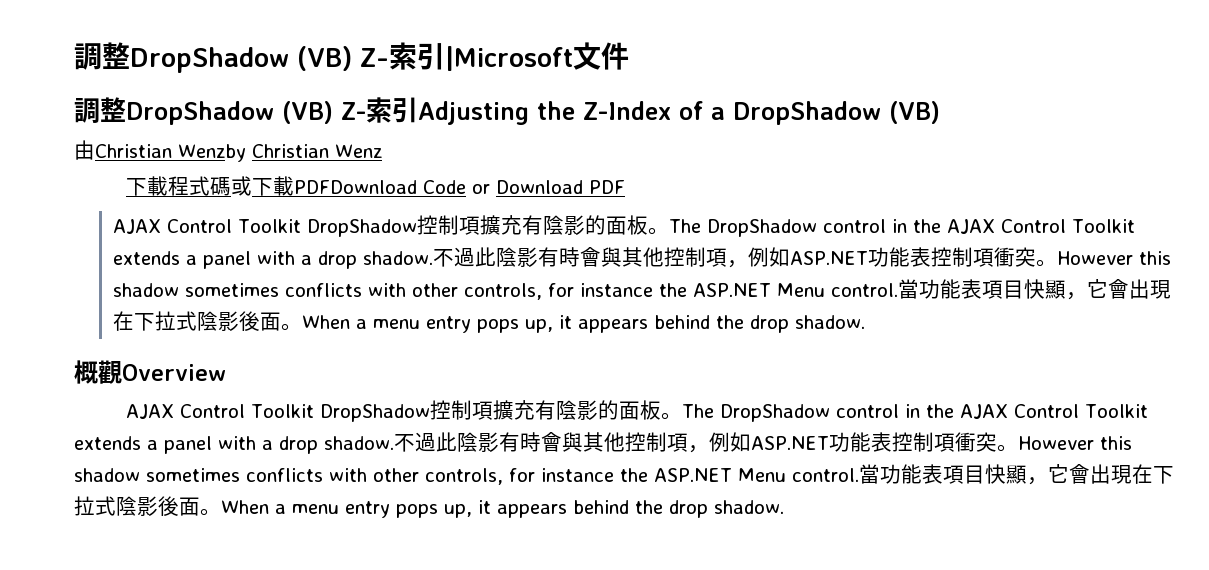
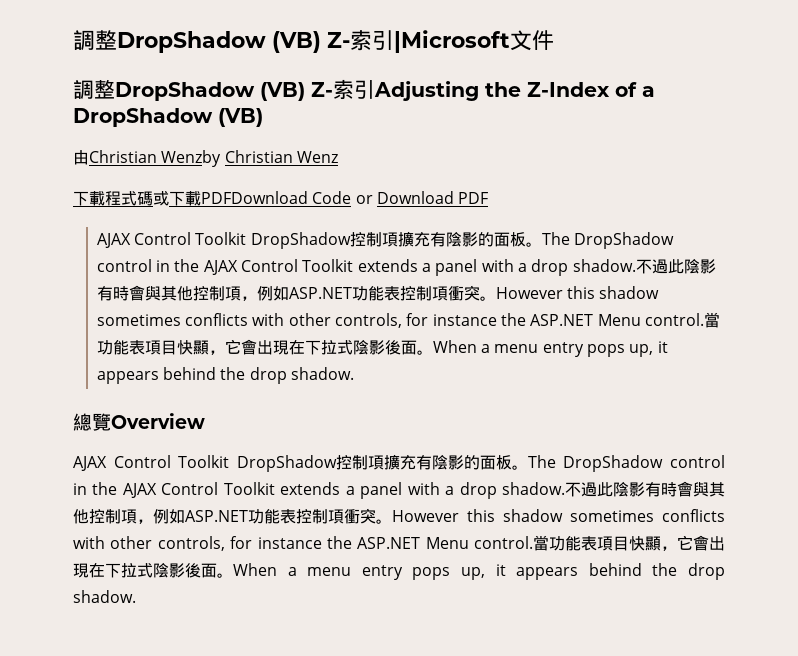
- 概觀Overview
+ 總覽Overview

